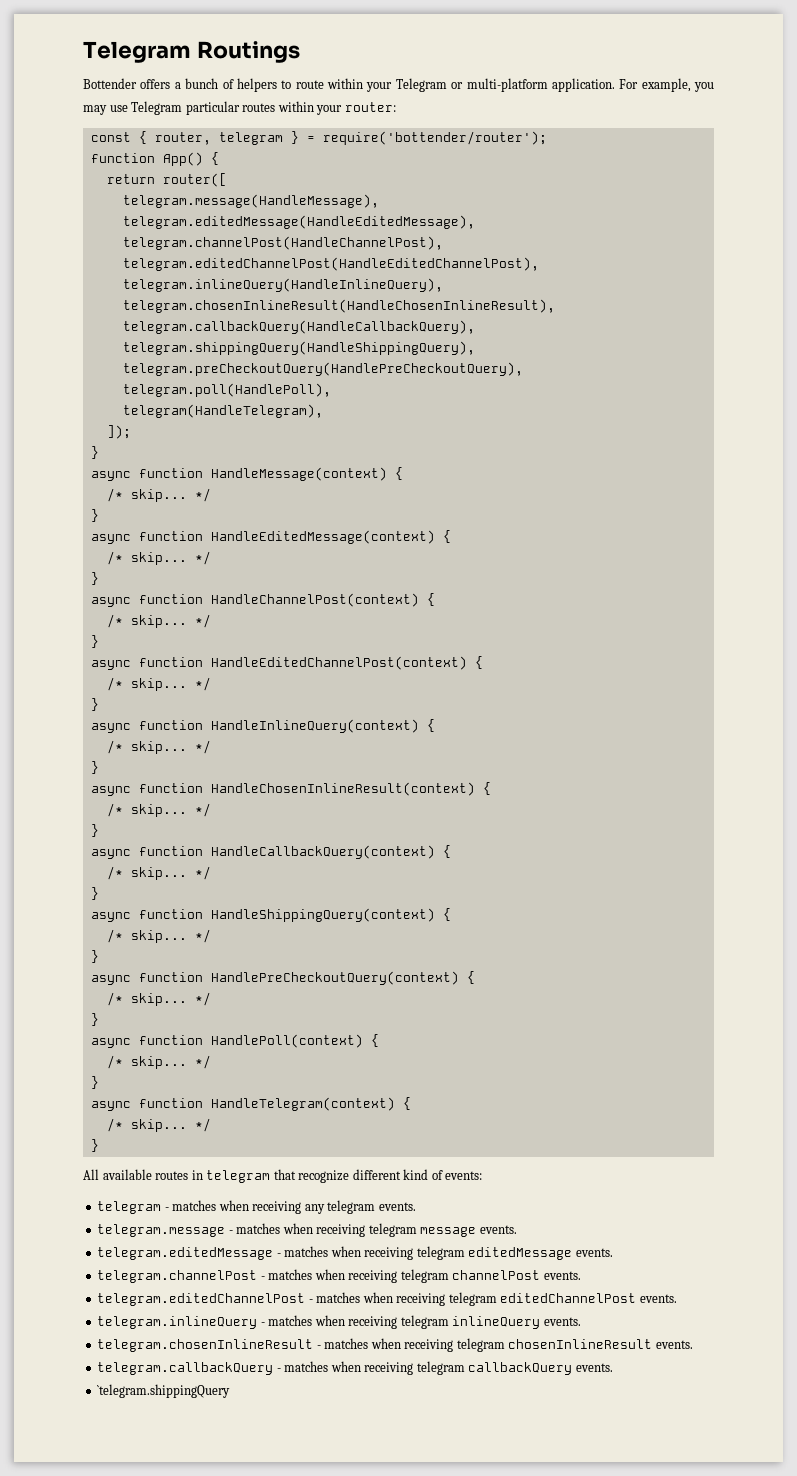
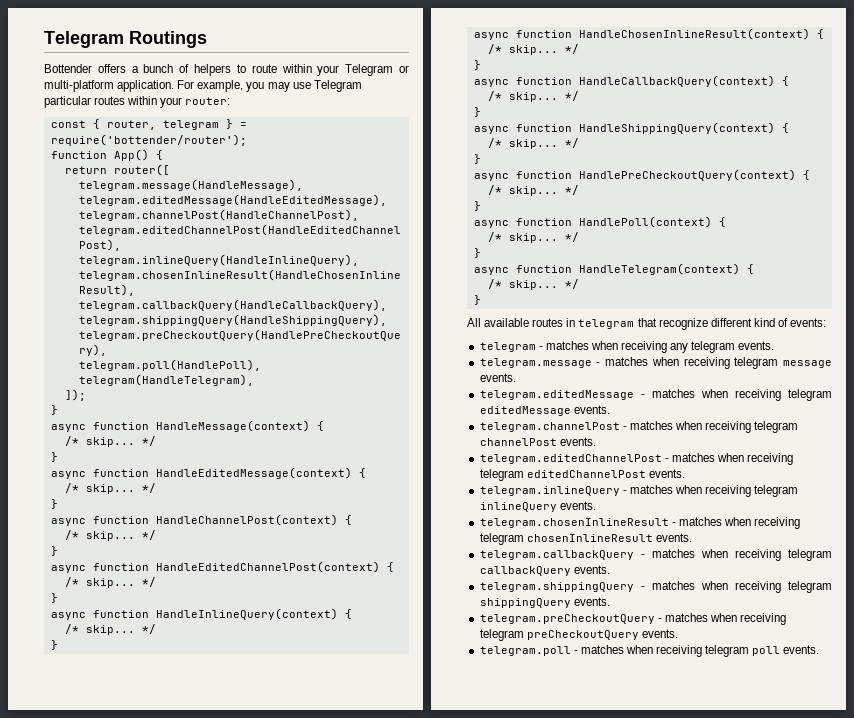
- `telegram.shippingQuery
+ telegram.shippingQuery - matches when receiving telegram shippingQuery events.
+ telegram.preCheckoutQuery - matches when receiving telegram preCheckoutQuery events.
+ telegram.poll - matches when receiving telegram poll events.

